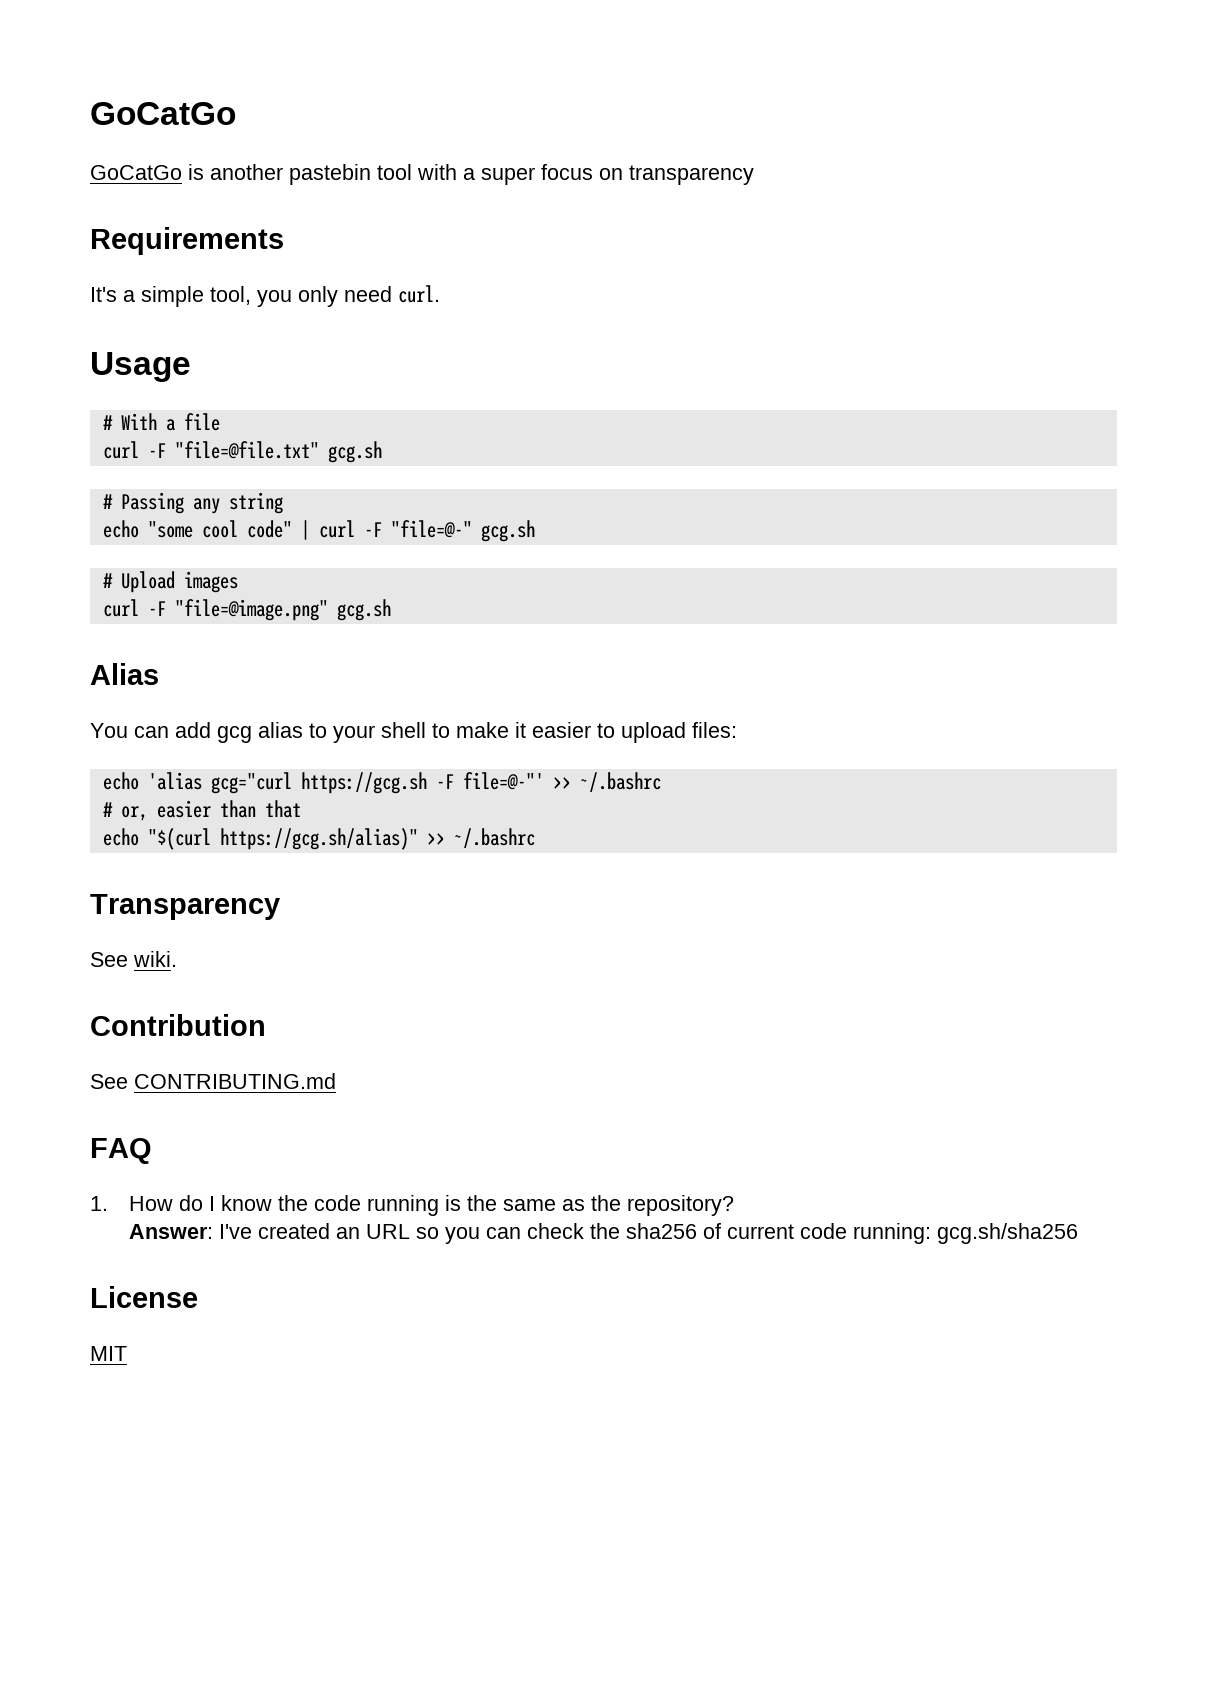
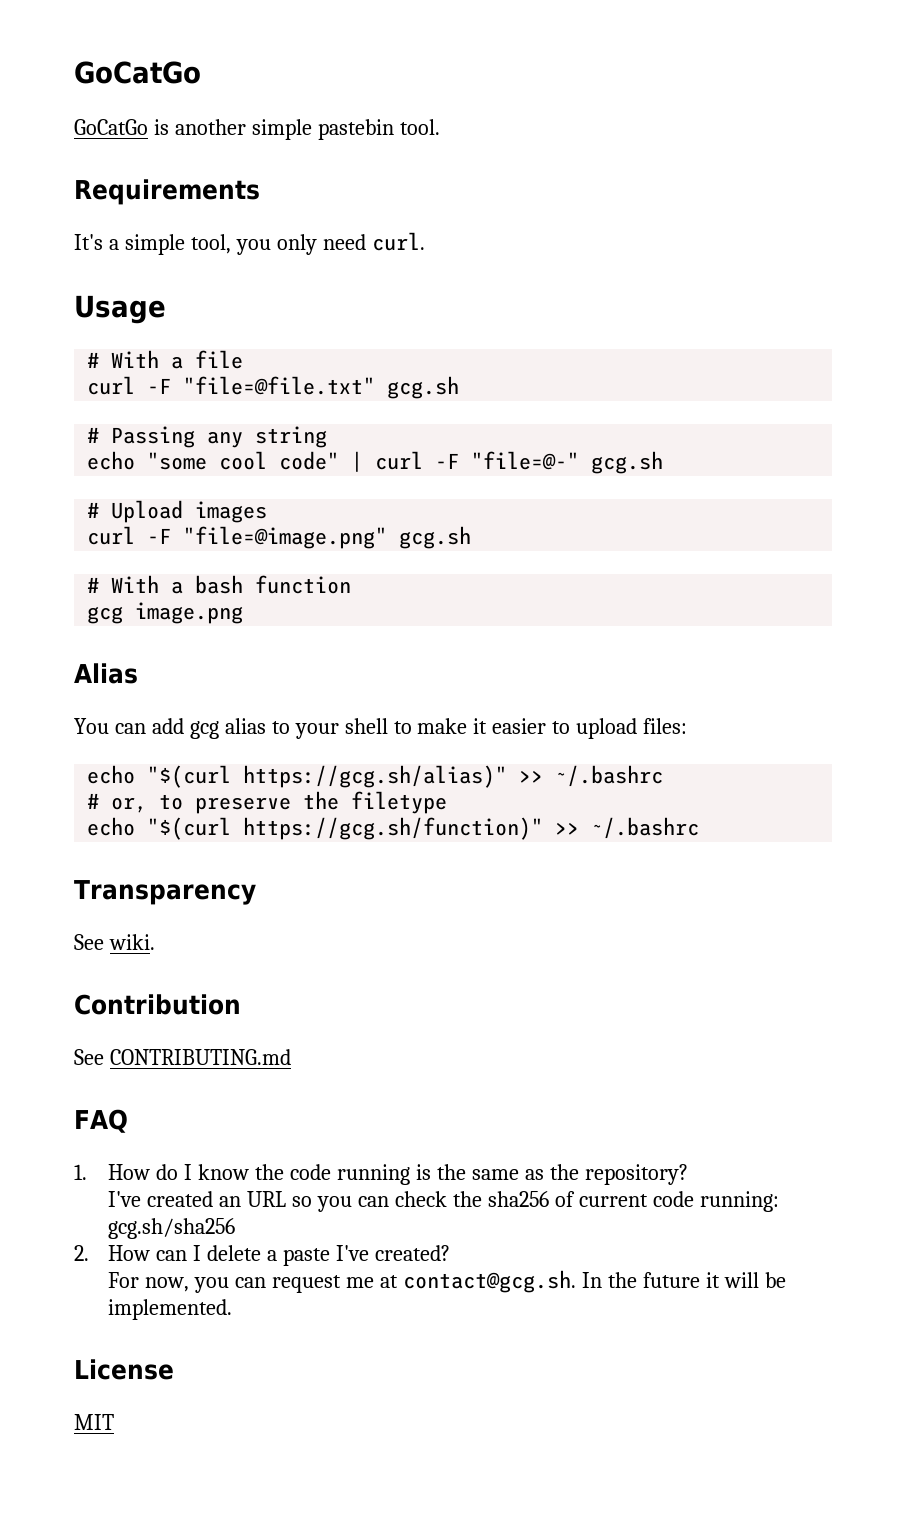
- GoCatGo is another pastebin tool with a super focus on transparency
+ GoCatGo is another simple pastebin tool.
+ # With a bash function
+ gcg image.png
- echo 'alias gcg="curl https://gcg.sh -F file=@-"' >> ~/.bashrc
+ echo "$(curl https://gcg.sh/alias)" >> ~/.bashrc
- # or, easier than that
- echo "$(curl https://gcg.sh/alias)" >> ~/.bashrc
+ # or, to preserve the filetype
+ echo "$(curl https://gcg.sh/function)" >> ~/.bashrc
- Answer: I've created an URL so you can check the sha256 of current code running: gcg.sh/sha256
+ I've created an URL so you can check the sha256 of current code running: gcg.sh/sha256
+ 2. How can I delete a paste I've created?
+ For now, you can request me at contact@gcg.sh. In the future it will be implemented.

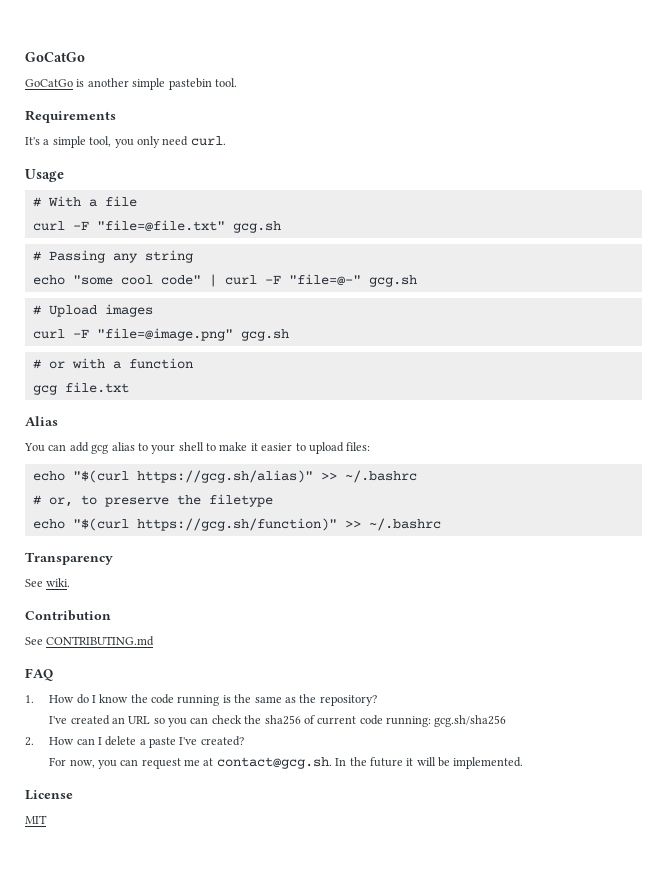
- # With a bash function
+ # or with a function
- gcg image.png
+ gcg file.txt

